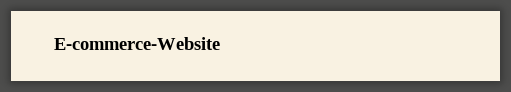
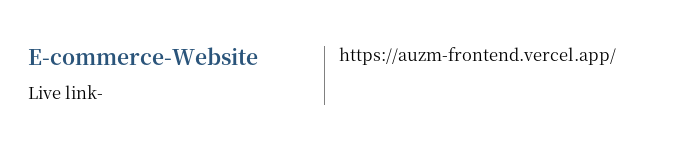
+ Live link- https://auzm-frontend.vercel.app/

